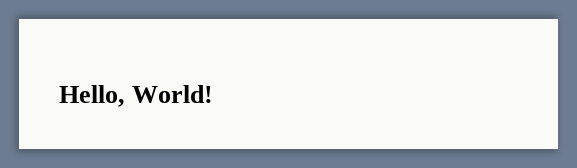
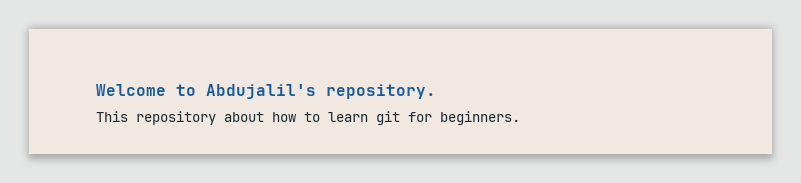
- Hello, World!
+ Welcome to Abdujalil's repository.
+ This repository about how to learn git for beginners.

